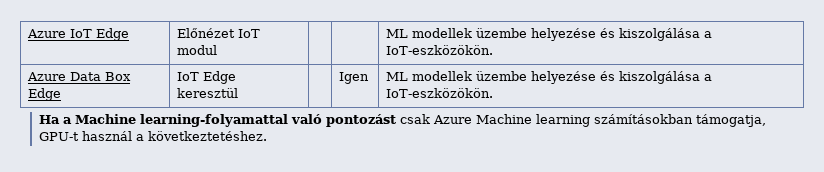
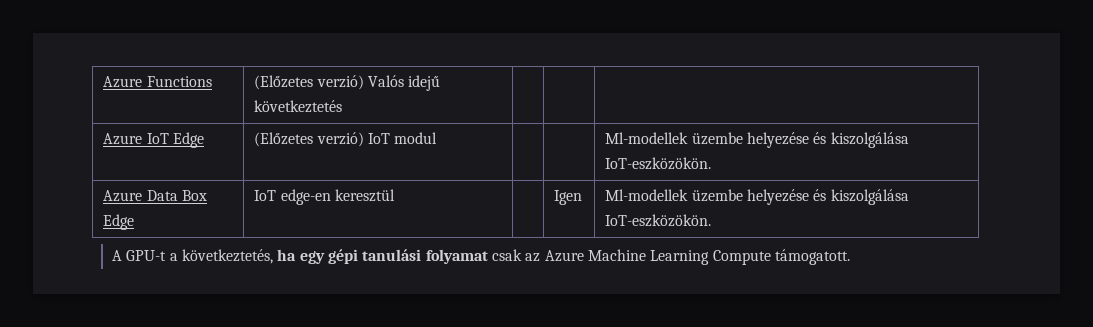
- Azure IoT Edge | Előnézet IoT modul | | | ML modellek üzembe helyezése és kiszolgálása a IoT-eszközökön.
+ Azure Functions | (Előzetes verzió) Valós idejű következtetés | | |
+ Azure IoT Edge | (Előzetes verzió) IoT modul | | | Ml-modellek üzembe helyezése és kiszolgálása IoT-eszközökön.
- Azure Data Box Edge | IoT Edge keresztül | | Igen | ML modellek üzembe helyezése és kiszolgálása a IoT-eszközökön.
- Ha a Machine learning-folyamattal való pontozást csak Azure Machine learning számításokban támogatja, GPU-t használ a következtetéshez.
+ Azure Data Box Edge | IoT edge-en keresztül | | Igen | Ml-modellek üzembe helyezése és kiszolgálása IoT-eszközökön.
+ A GPU-t a következtetés, ha egy gépi tanulási folyamat csak az Azure Machine Learning Compute támogatott.

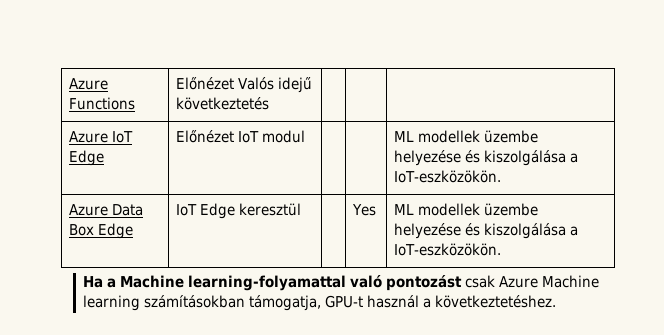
- Azure Functions | (Előzetes verzió) Valós idejű következtetés | | |
+ Azure Functions | Előnézet Valós idejű következtetés | | |
- Azure IoT Edge | (Előzetes verzió) IoT modul | | | Ml-modellek üzembe helyezése és kiszolgálása IoT-eszközökön.
+ Azure IoT Edge | Előnézet IoT modul | | | ML modellek üzembe helyezése és kiszolgálása a IoT-eszközökön.
- Azure Data Box Edge | IoT edge-en keresztül | | Igen | Ml-modellek üzembe helyezése és kiszolgálása IoT-eszközökön.
- A GPU-t a következtetés, ha egy gépi tanulási folyamat csak az Azure Machine Learning Compute támogatott.
+ Azure Data Box Edge | IoT Edge keresztül | | Yes | ML modellek üzembe helyezése és kiszolgálása a IoT-eszközökön.
+ Ha a Machine learning-folyamattal való pontozást csak Azure Machine learning számításokban támogatja, GPU-t használ a következtetéshez.

